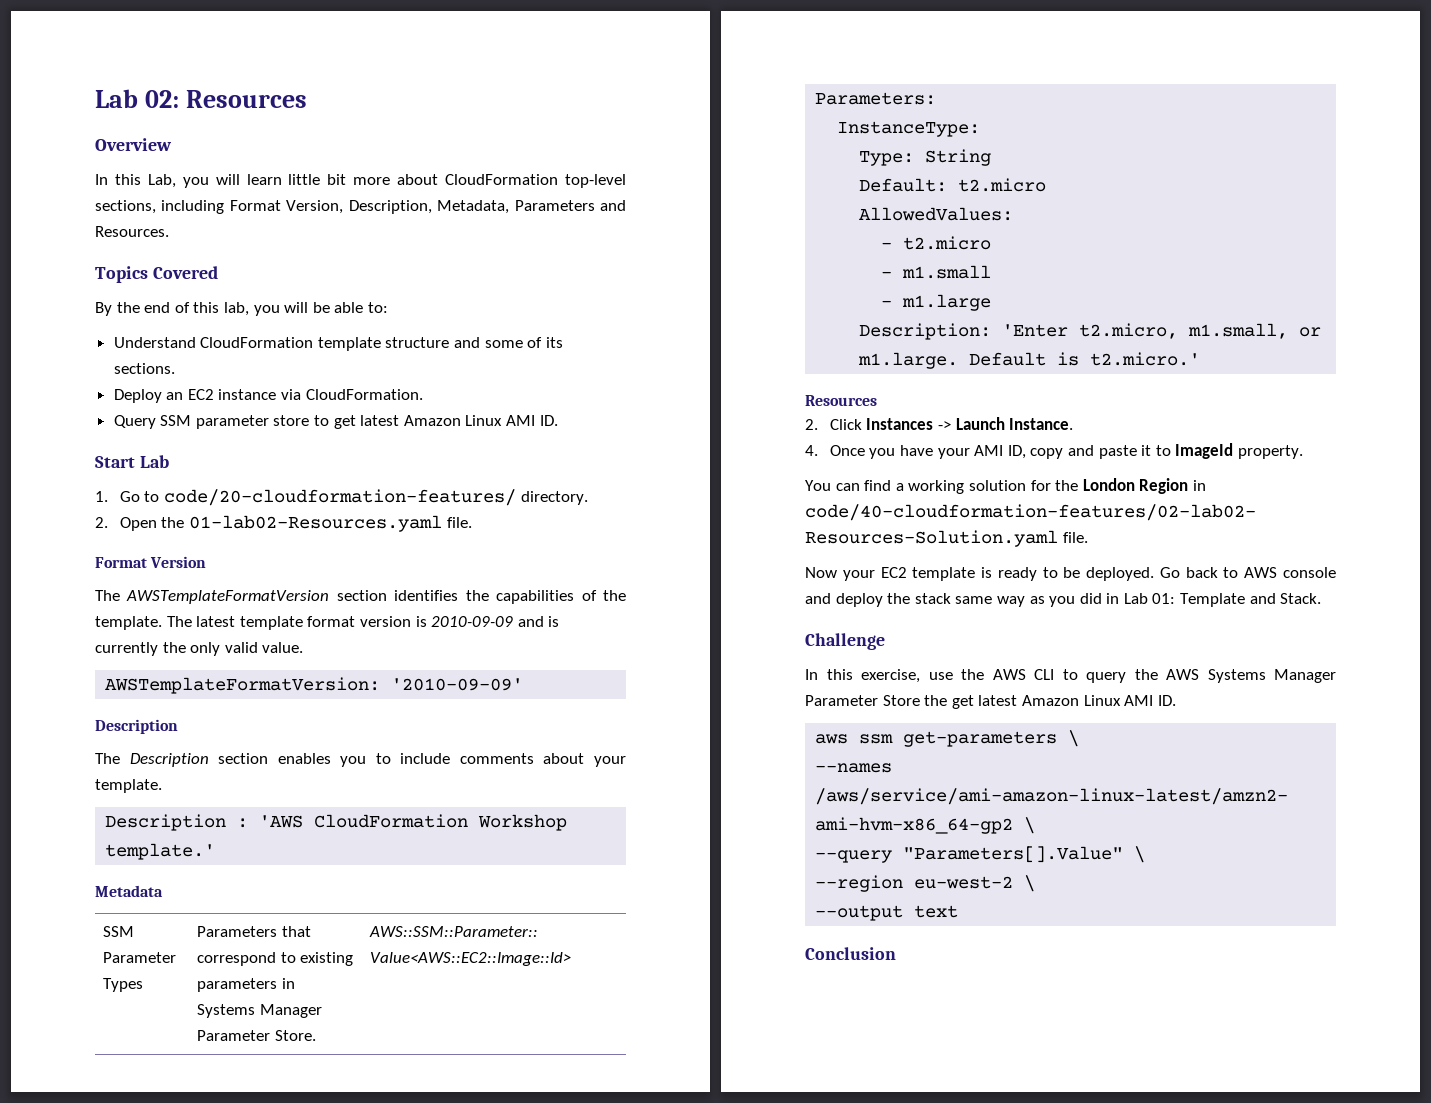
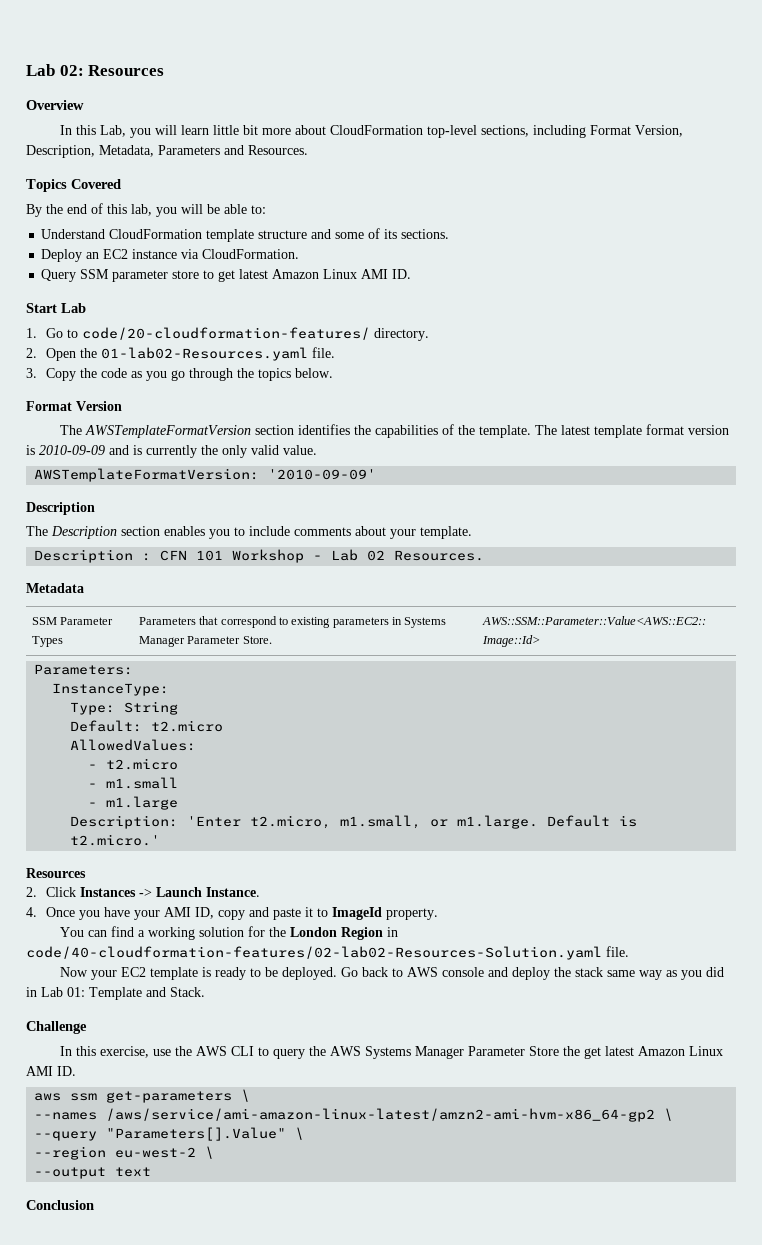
+ 3. Copy the code as you go through the topics below.
- Description : 'AWS CloudFormation Workshop template.'
+ Description : CFN 101 Workshop - Lab 02 Resources.

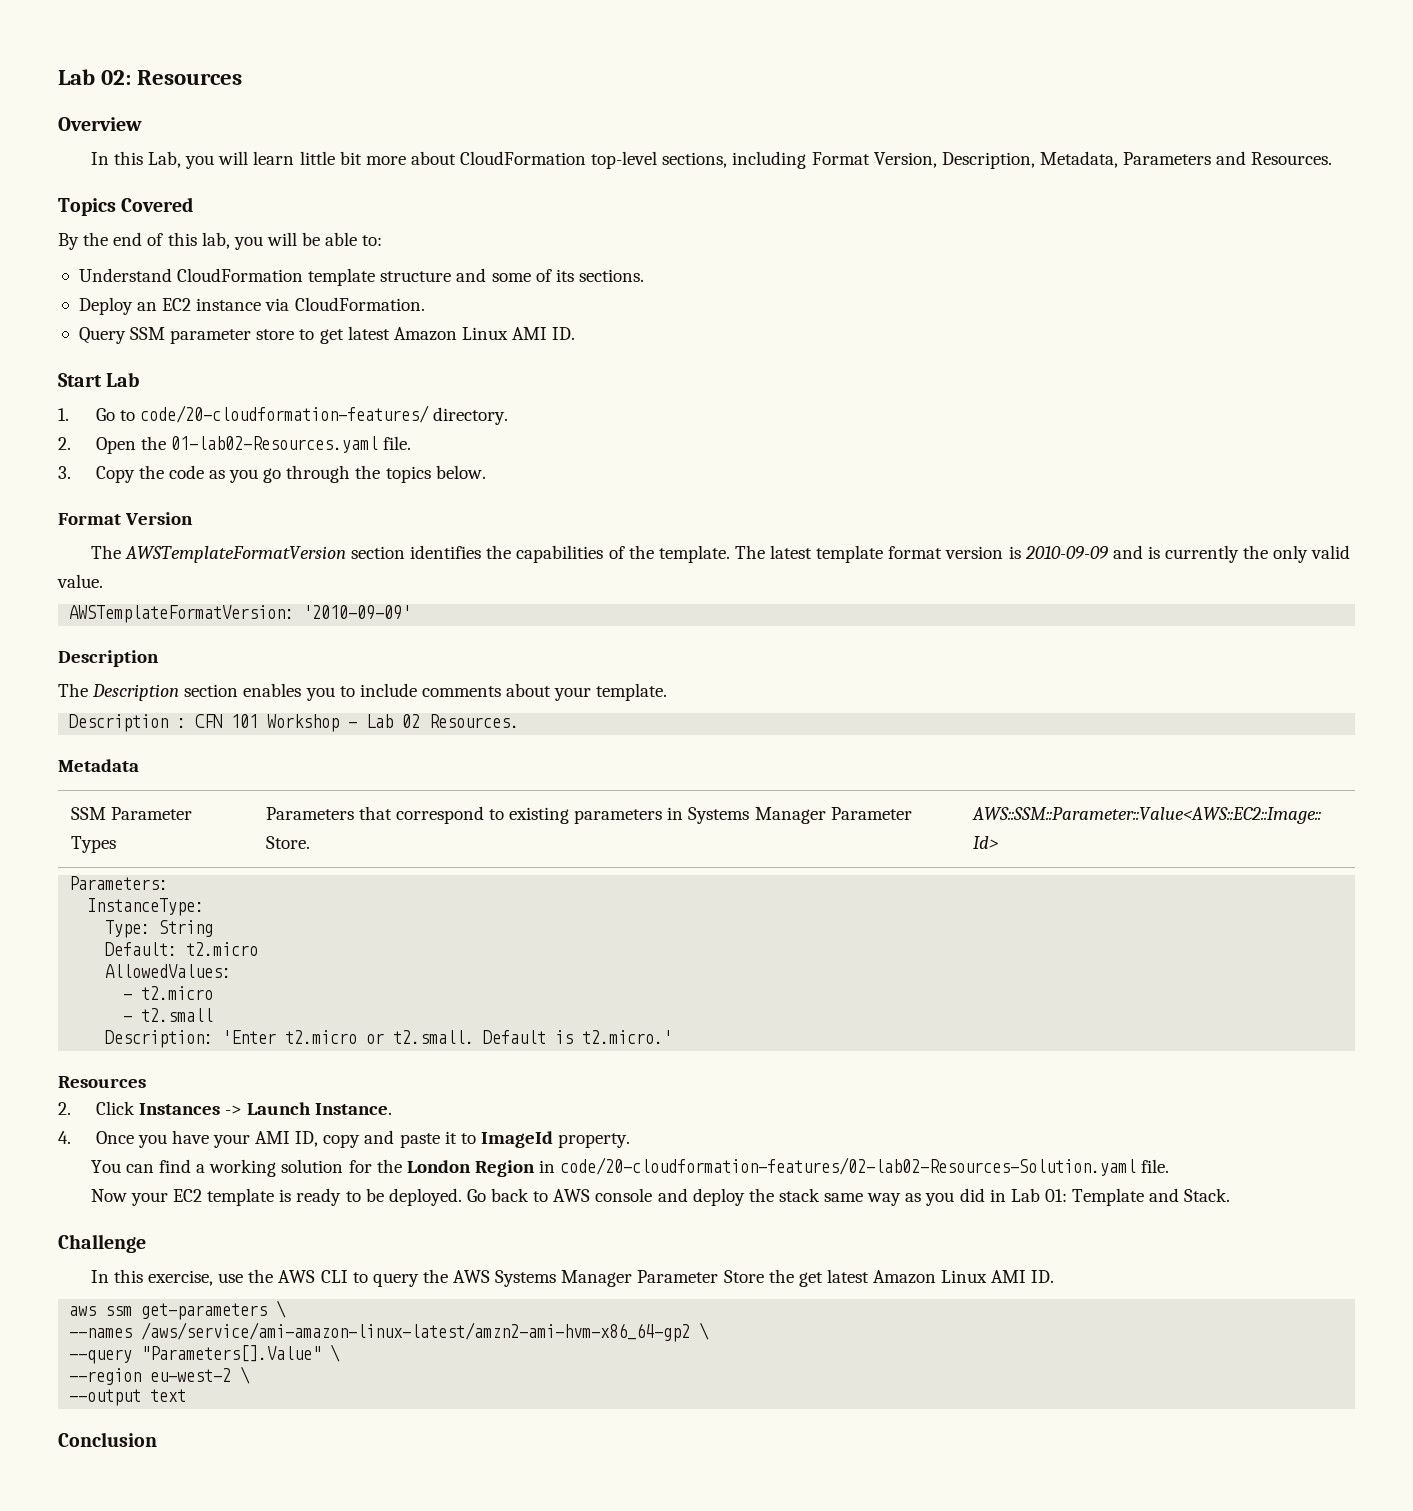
- - m1.small
- - m1.large
+ - t2.small
- Description: 'Enter t2.micro, m1.small, or m1.large. Default is t2.micro.'
+ Description: 'Enter t2.micro or t2.small. Default is t2.micro.'
- You can find a working solution for the London Region in code/40-cloudformation-features/02-lab02-Resources-Solution.yaml file.
+ You can find a working solution for the London Region in code/20-cloudformation-features/02-lab02-Resources-Solution.yaml file.

